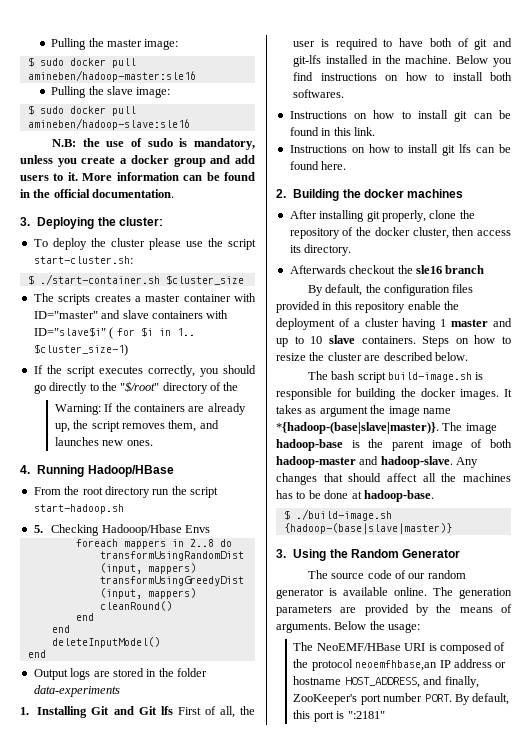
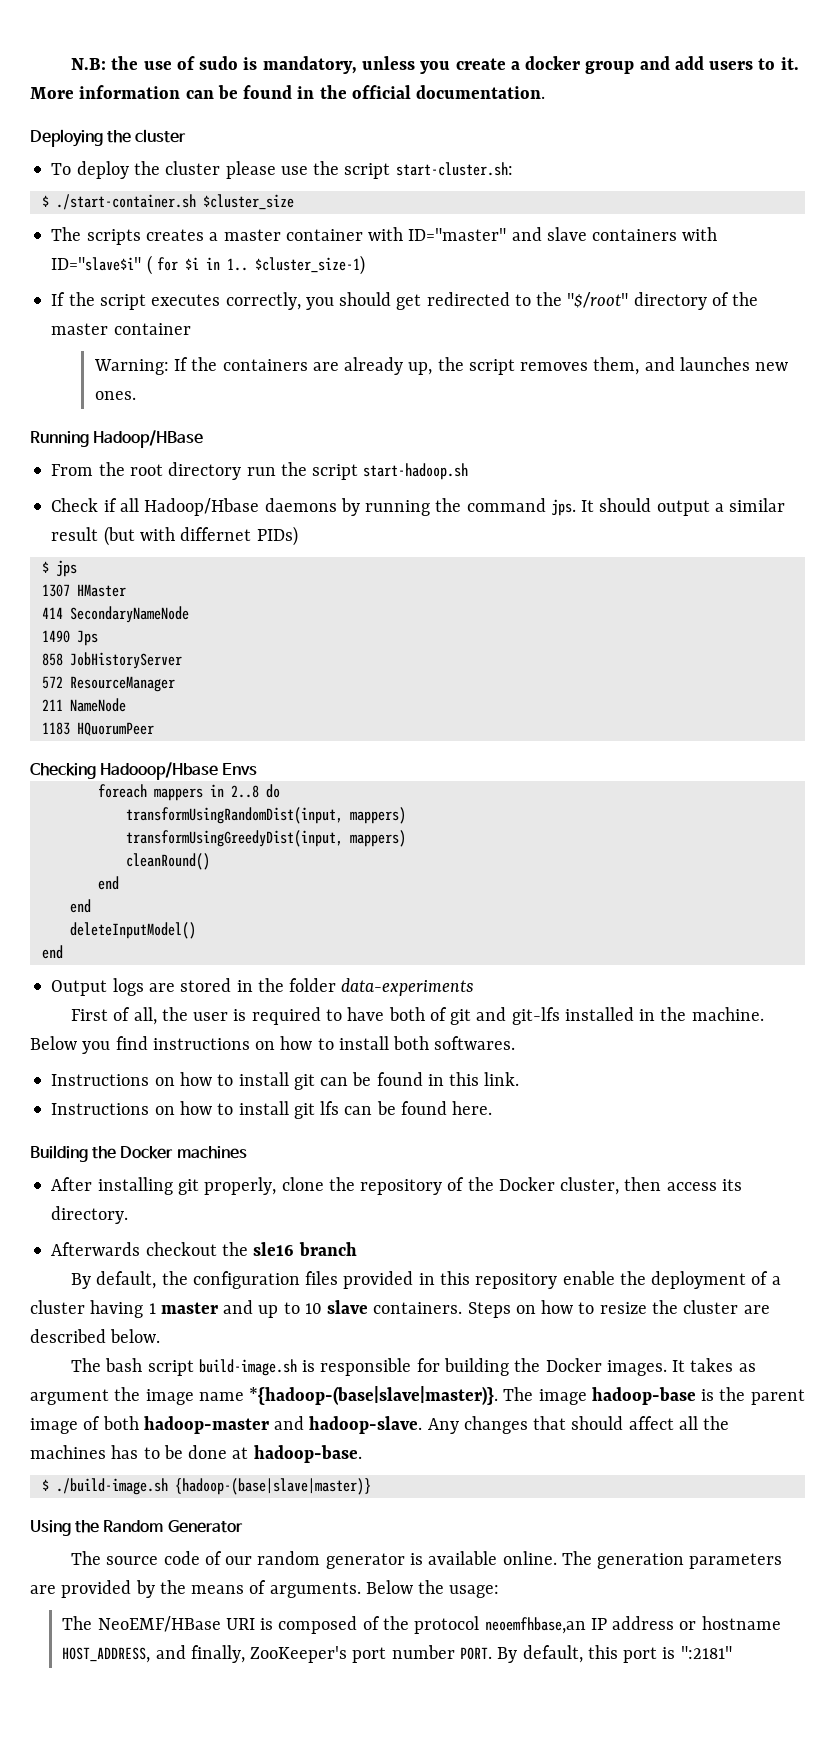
- Pulling the master image:
- $ sudo docker pull amineben/hadoop-master:sle16
- Pulling the slave image:
- $ sudo docker pull amineben/hadoop-slave:sle16
- 3. Deploying the cluster:
+ Deploying the cluster
- If the script executes correctly, you should go directly to the "$/root" directory of the
+ If the script executes correctly, you should get redirected to the "$/root" directory of the master container
- 4. Running Hadoop/HBase
+ Running Hadoop/HBase
- 5. Checking Hadooop/Hbase Envs
+ Check if all Hadoop/Hbase daemons by running the command jps. It should output a similar result (but with differnet PIDs)
+ $ jps
+ 1307 HMaster
+ 414 SecondaryNameNode
+ 1490 Jps
+ 858 JobHistoryServer
+ 572 ResourceManager
+ 211 NameNode
+ 1183 HQuorumPeer
+ Checking Hadooop/Hbase Envs
- 1. Installing Git and Git lfs First of all, the user is required to have both of git and git-lfs installed in the machine.
+ First of all, the user is required to have both of git and git-lfs installed in the machine.
- 2. Building the docker machines
+ Building the Docker machines
- After installing git properly, clone the repository of the docker cluster, then access its directory.
+ After installing git properly, clone the repository of the Docker cluster, then access its directory.
- The bash script build-image.sh is responsible for building the docker images.
+ The bash script build-image.sh is responsible for building the Docker images.
- 3. Using the Random Generator
+ Using the Random Generator

